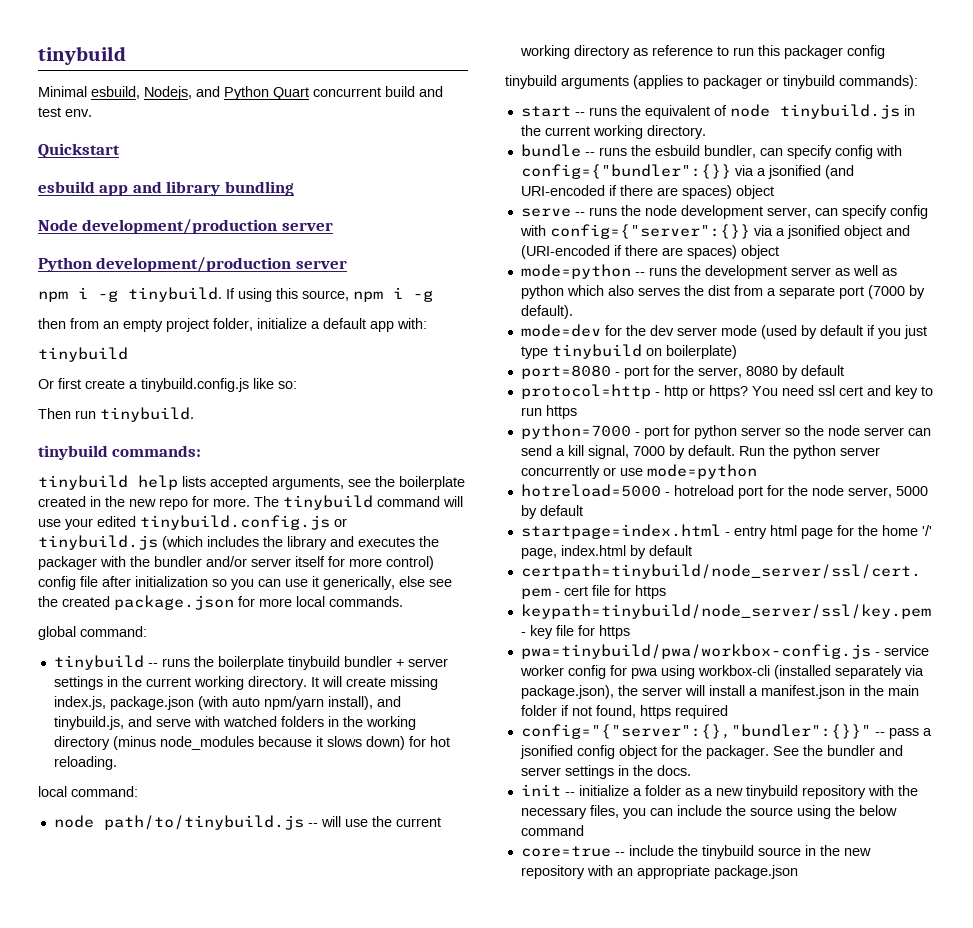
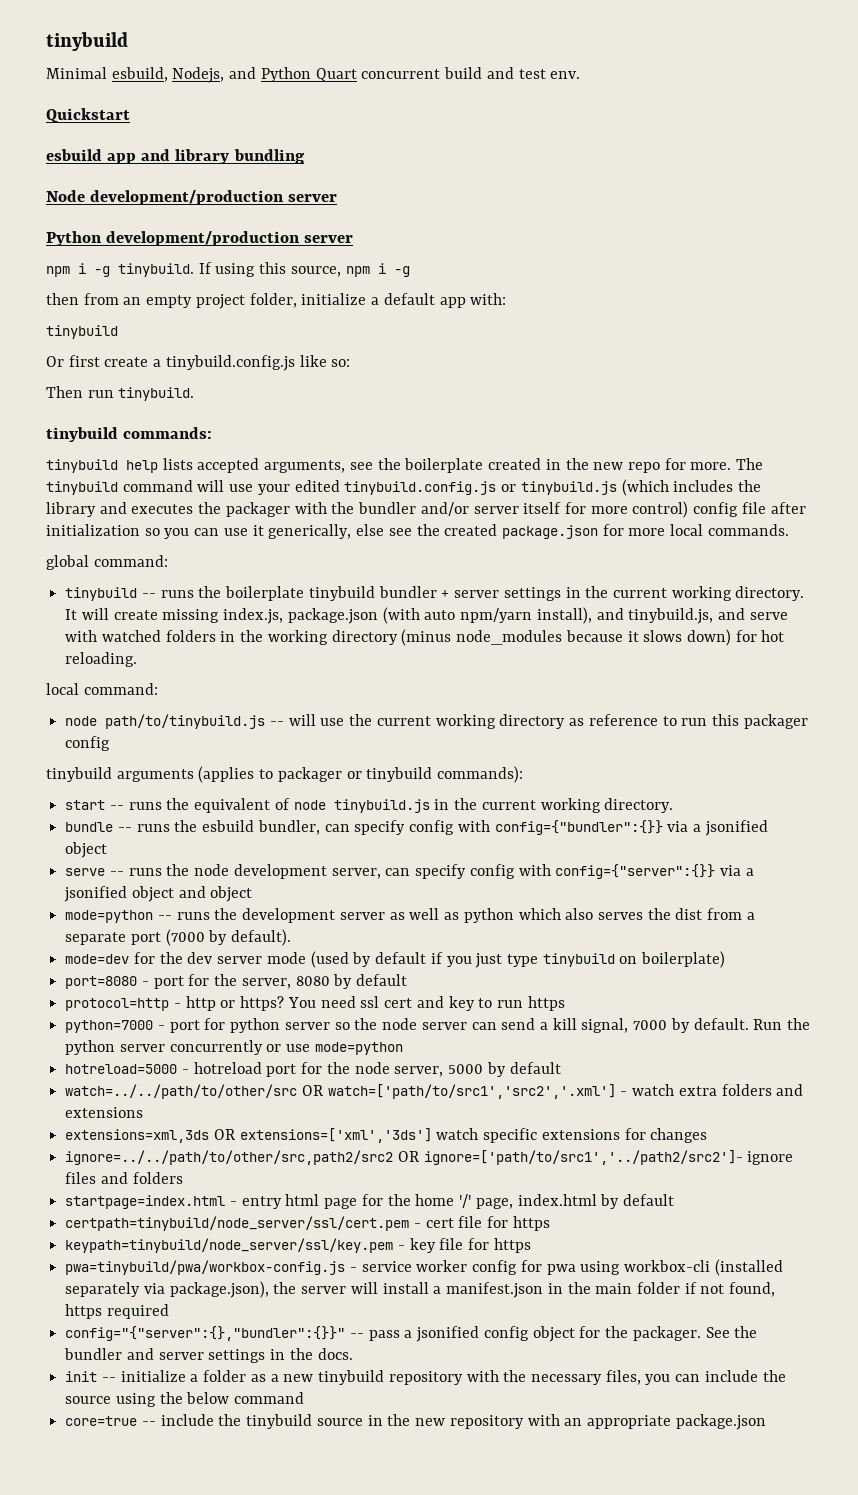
- bundle -- runs the esbuild bundler, can specify config with config={"bundler":{}} via a jsonified (and URI-encoded if there are spaces) object
+ bundle -- runs the esbuild bundler, can specify config with config={"bundler":{}} via a jsonified object
- serve -- runs the node development server, can specify config with config={"server":{}} via a jsonified object and (URI-encoded if there are spaces) object
+ serve -- runs the node development server, can specify config with config={"server":{}} via a jsonified object and object
+ watch=../../path/to/other/src OR watch=['path/to/src1','src2','.xml'] - watch extra folders and extensions
+ extensions=xml,3ds OR extensions=['xml','3ds'] watch specific extensions for changes
+ ignore=../../path/to/other/src,path2/src2 OR ignore=['path/to/src1','../path2/src2']- ignore files and folders

